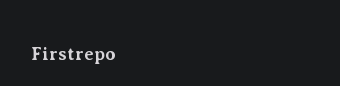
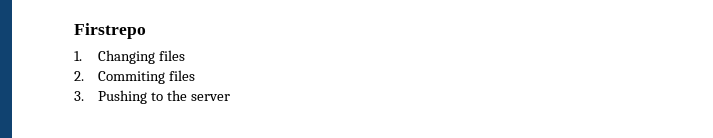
+ 1. Changing files
+ 2. Commiting files
+ 3. Pushing to the server

